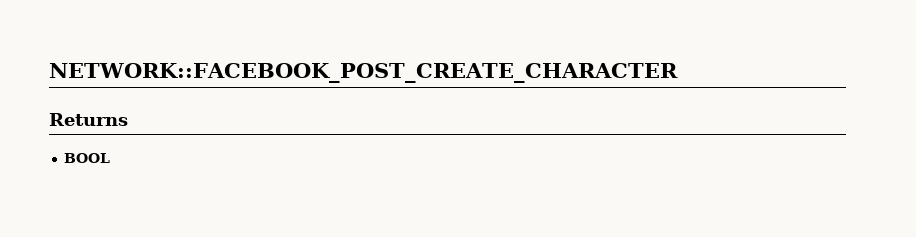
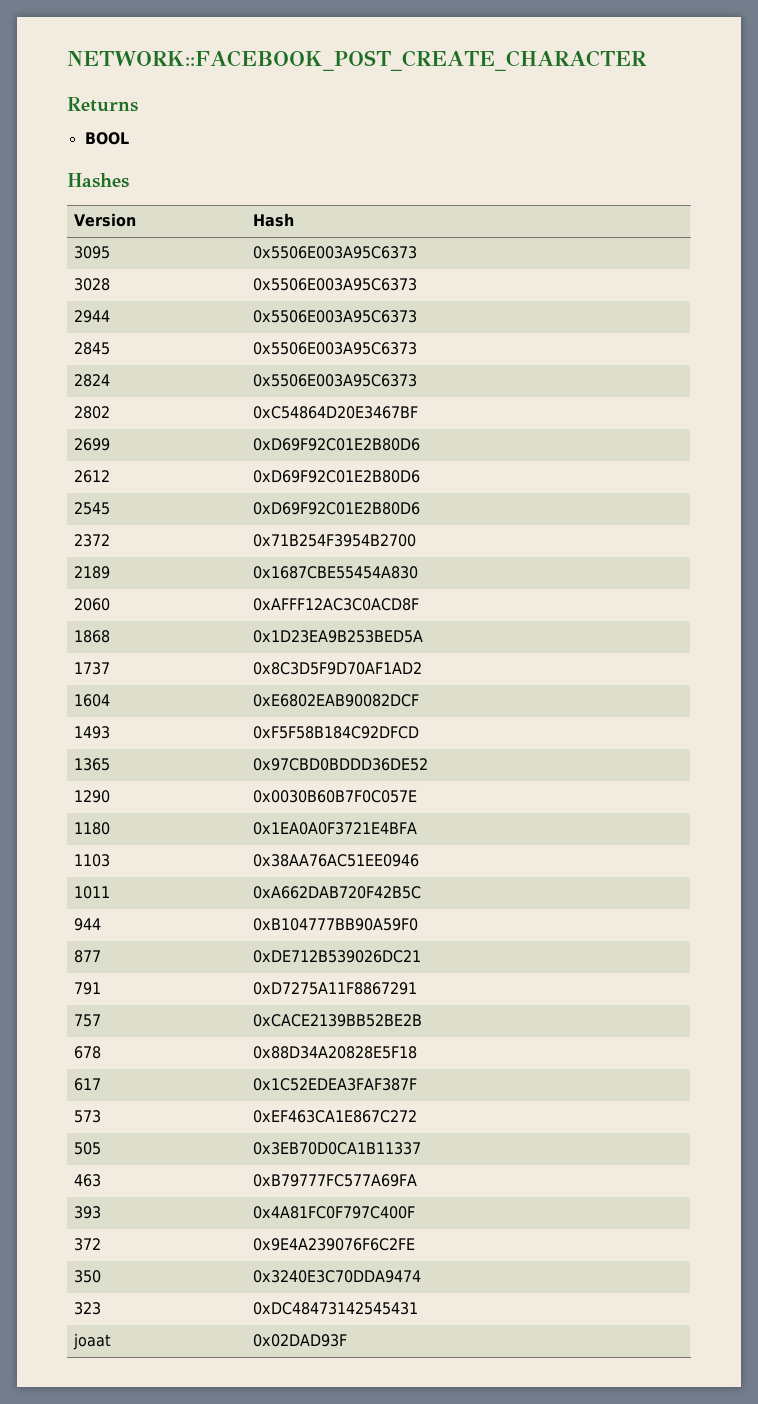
+ Hashes
+ Version | Hash
+ 3095 | 0x5506E003A95C6373
+ 3028 | 0x5506E003A95C6373
+ 2944 | 0x5506E003A95C6373
+ 2845 | 0x5506E003A95C6373
+ 2824 | 0x5506E003A95C6373
+ 2802 | 0xC54864D20E3467BF
+ 2699 | 0xD69F92C01E2B80D6
+ 2612 | 0xD69F92C01E2B80D6
+ 2545 | 0xD69F92C01E2B80D6
+ 2372 | 0x71B254F3954B2700
+ 2189 | 0x1687CBE55454A830
+ 2060 | 0xAFFF12AC3C0ACD8F
+ 1868 | 0x1D23EA9B253BED5A
+ 1737 | 0x8C3D5F9D70AF1AD2
+ 1604 | 0xE6802EAB90082DCF
+ 1493 | 0xF5F58B184C92DFCD
+ 1365 | 0x97CBD0BDDD36DE52
+ 1290 | 0x0030B60B7F0C057E
+ 1180 | 0x1EA0A0F3721E4BFA
+ 1103 | 0x38AA76AC51EE0946
+ 1011 | 0xA662DAB720F42B5C
+ 944 | 0xB104777BB90A59F0
+ 877 | 0xDE712B539026DC21
+ 791 | 0xD7275A11F8867291
+ 757 | 0xCACE2139BB52BE2B
+ 678 | 0x88D34A20828E5F18
+ 617 | 0x1C52EDEA3FAF387F
+ 573 | 0xEF463CA1E867C272
+ 505 | 0x3EB70D0CA1B11337
+ 463 | 0xB79777FC577A69FA
+ 393 | 0x4A81FC0F797C400F
+ 372 | 0x9E4A239076F6C2FE
+ 350 | 0x3240E3C70DDA9474
+ 323 | 0xDC48473142545431
+ joaat | 0x02DAD93F

